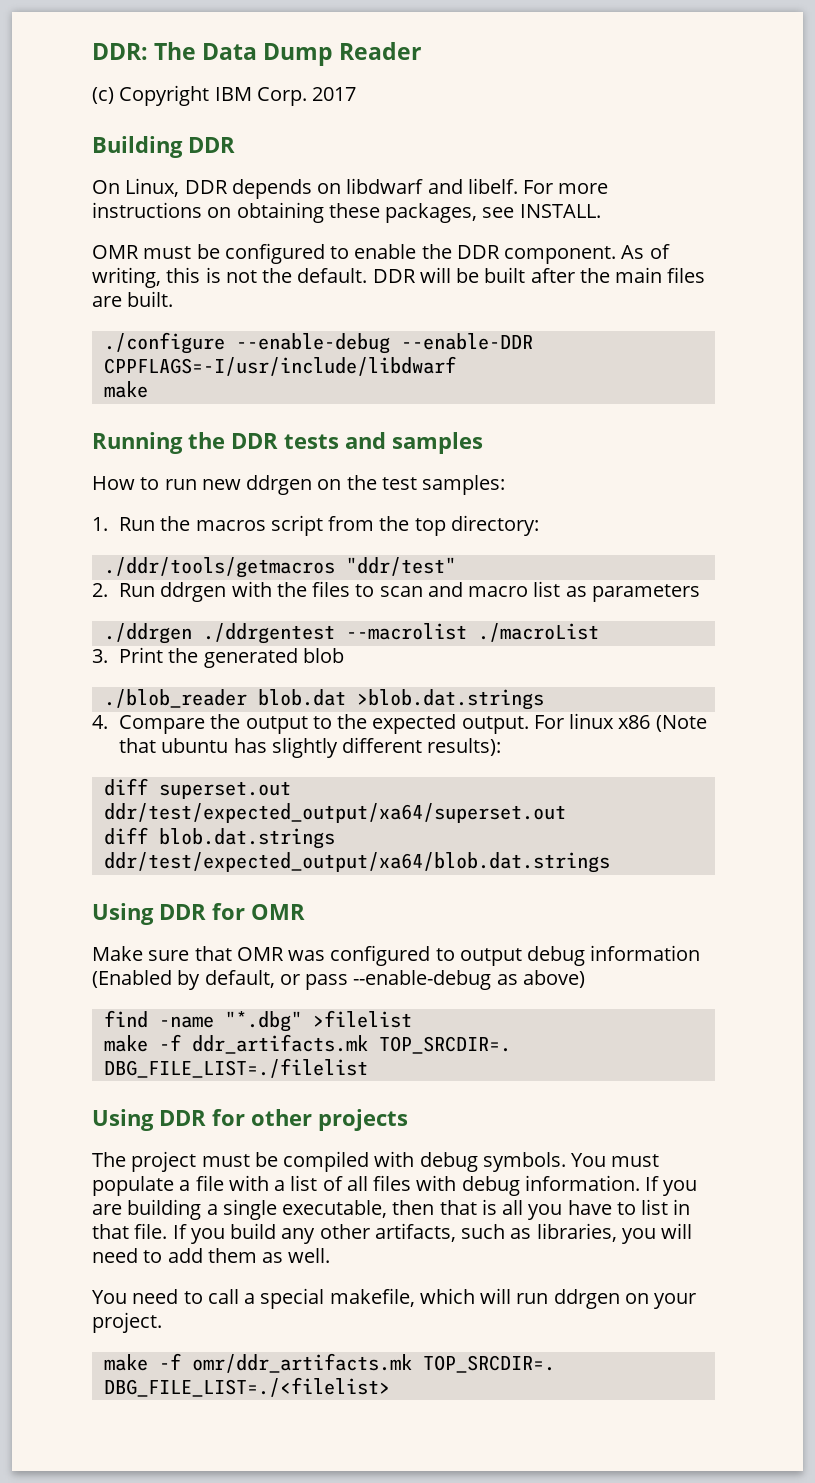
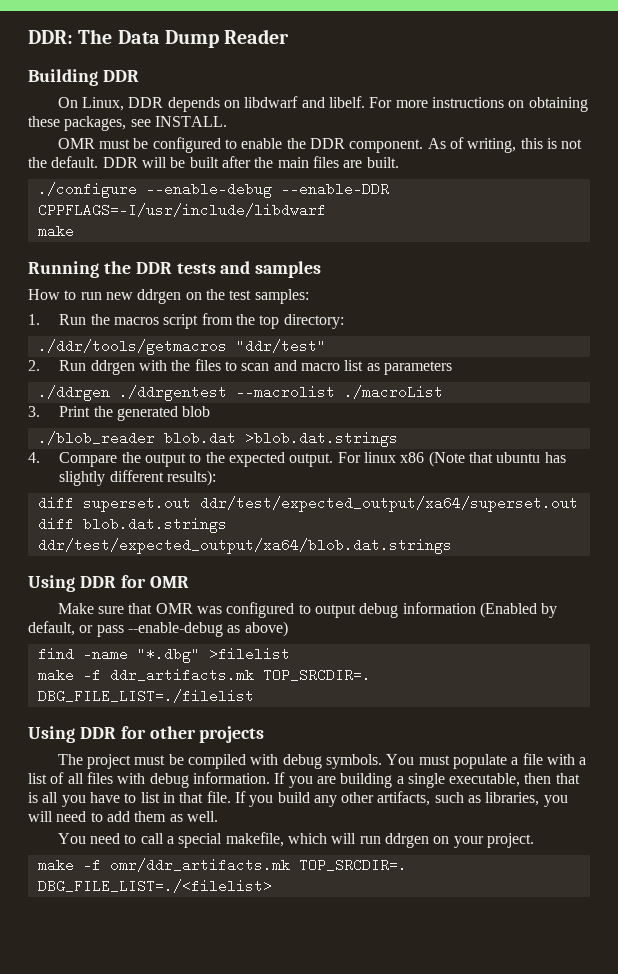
- (c) Copyright IBM Corp. 2017

